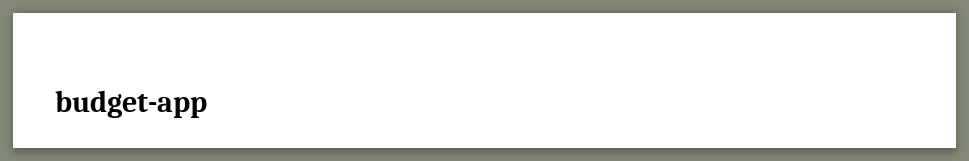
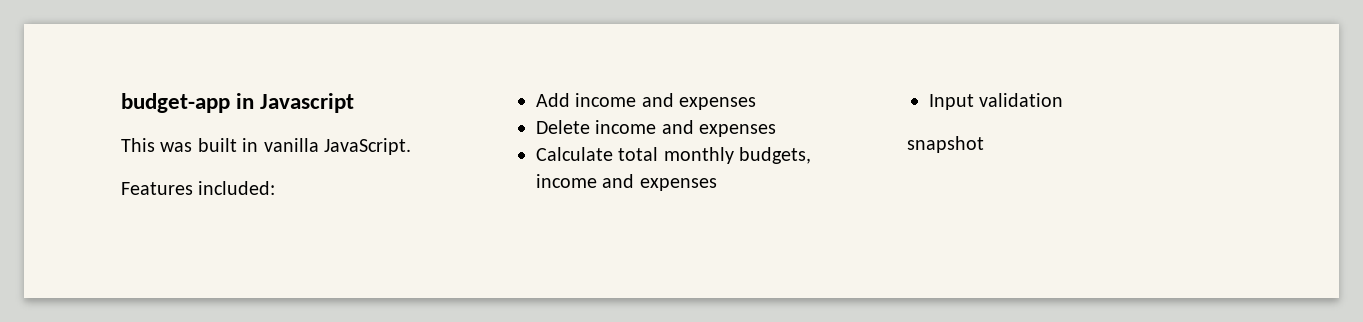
- budget-app
+ budget-app in Javascript
+ This was built in vanilla JavaScript.
+ Features included:
+ Add income and expenses
+ Delete income and expenses
+ Calculate total monthly budgets, income and expenses
+ Input validation
+ snapshot

